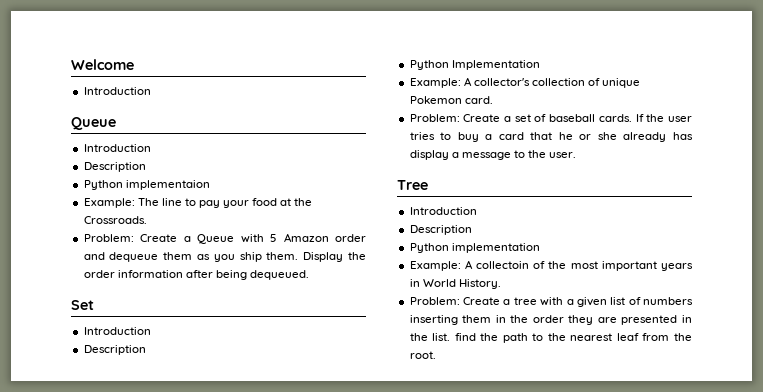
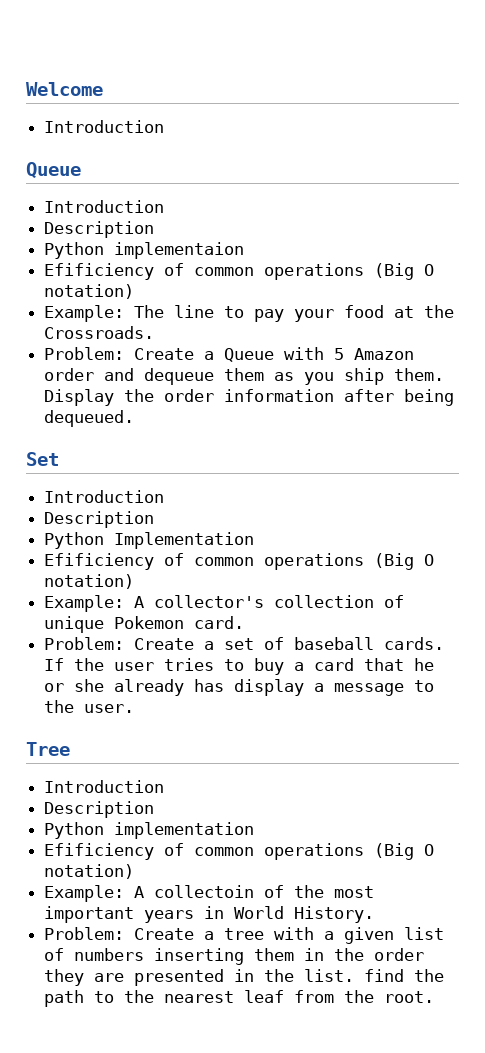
  Python implementaion
+ Efificiency of common operations (Big O notation)
  Python Implementation
+ Efificiency of common operations (Big O notation)
  Python implementation
+ Efificiency of common operations (Big O notation)

